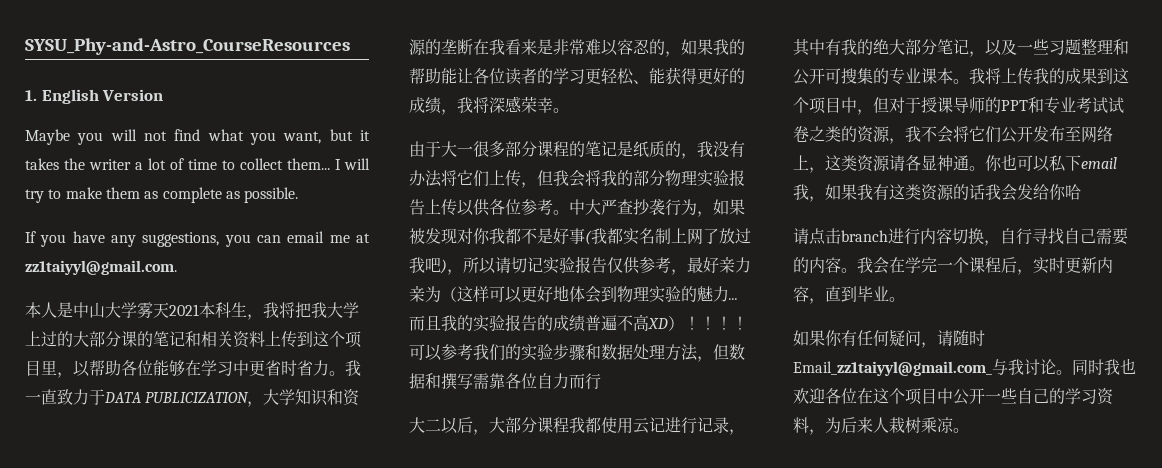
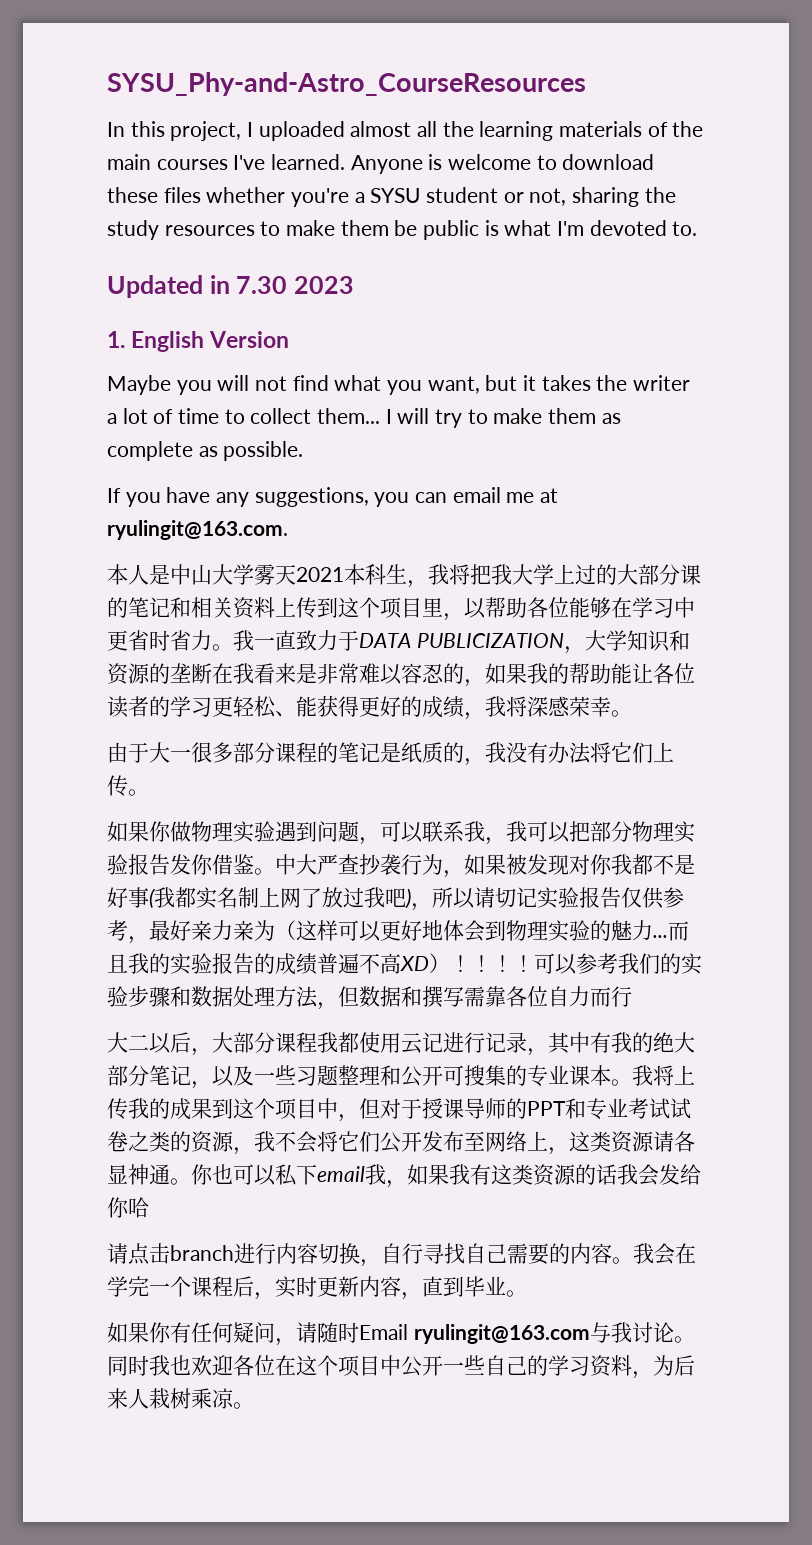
+ In this project, I uploaded almost all the learning materials of the main courses I've learned. Anyone is welcome to download these files whether you're a SYSU student or not, sharing the study resources to make them be public is what I'm devoted to.
+ Updated in 7.30 2023
- If you have any suggestions, you can email me at zz1taiyyl@gmail.com.
+ If you have any suggestions, you can email me at ryulingit@163.com.
- 由于大一很多部分课程的笔记是纸质的，我没有办法将它们上传，但我会将我的部分物理实验报告上传以供各位参考。
+ 由于大一很多部分课程的笔记是纸质的，我没有办法将它们上传。
+ 如果你做物理实验遇到问题，可以联系我，我可以把部分物理实验报告发你借鉴。
- 如果你有任何疑问，请随时Email_zz1taiyyl@gmail.com_与我讨论。
+ 如果你有任何疑问，请随时Email ryulingit@163.com与我讨论。

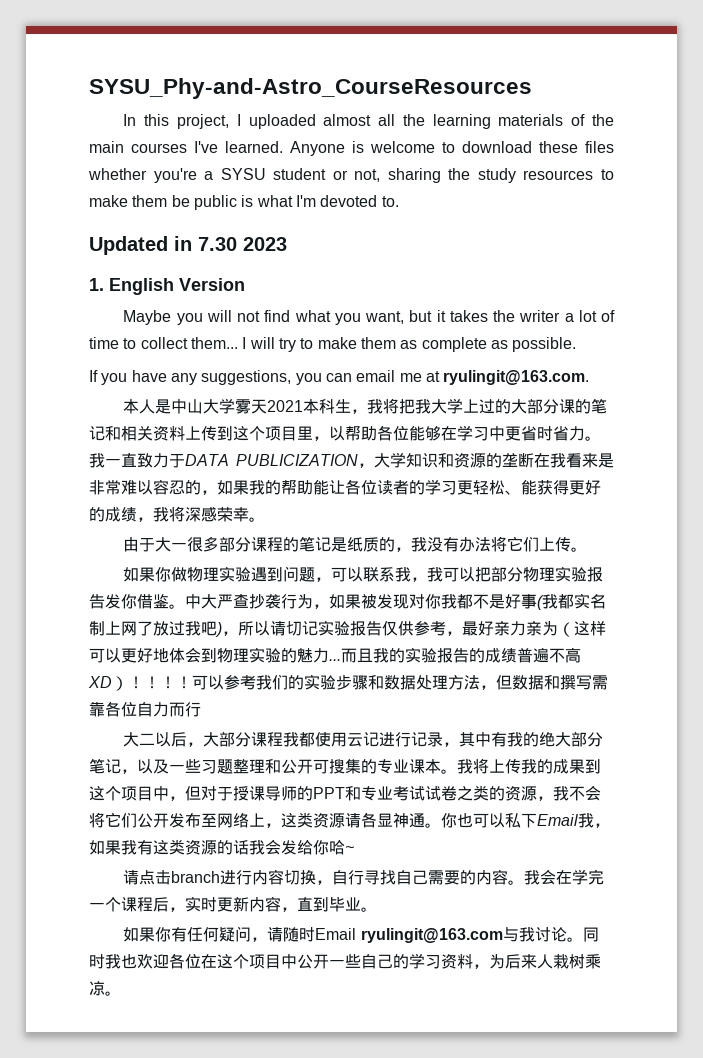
- 你也可以私下email我，如果我有这类资源的话我会发给你哈
+ 你也可以私下Email我，如果我有这类资源的话我会发给你哈~

